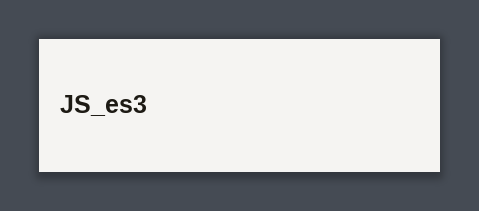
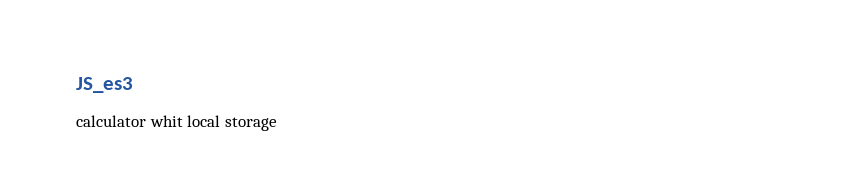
+ calculator whit local storage

